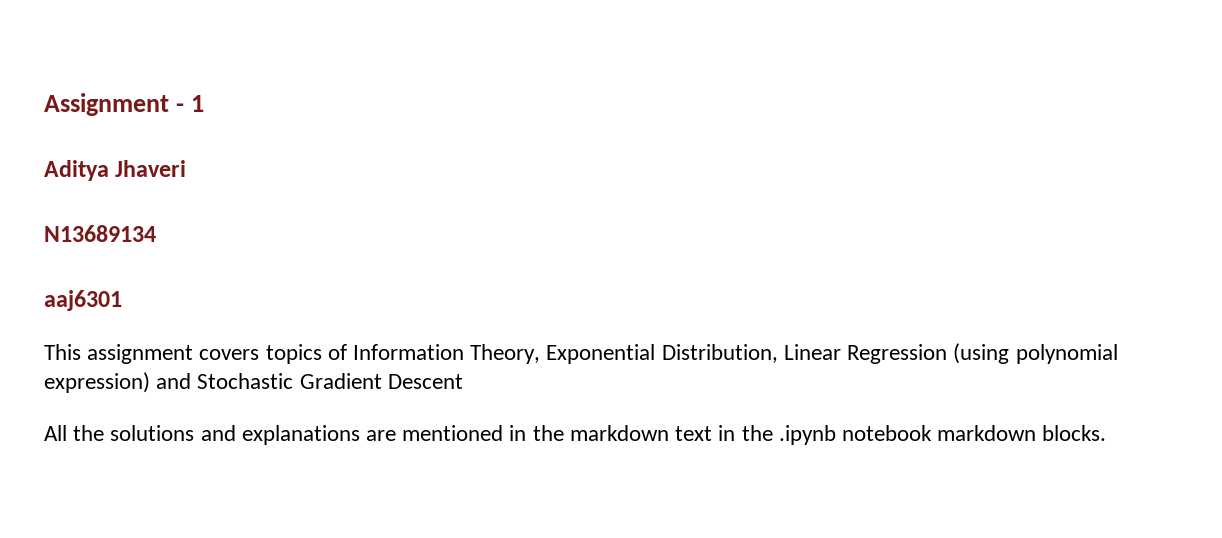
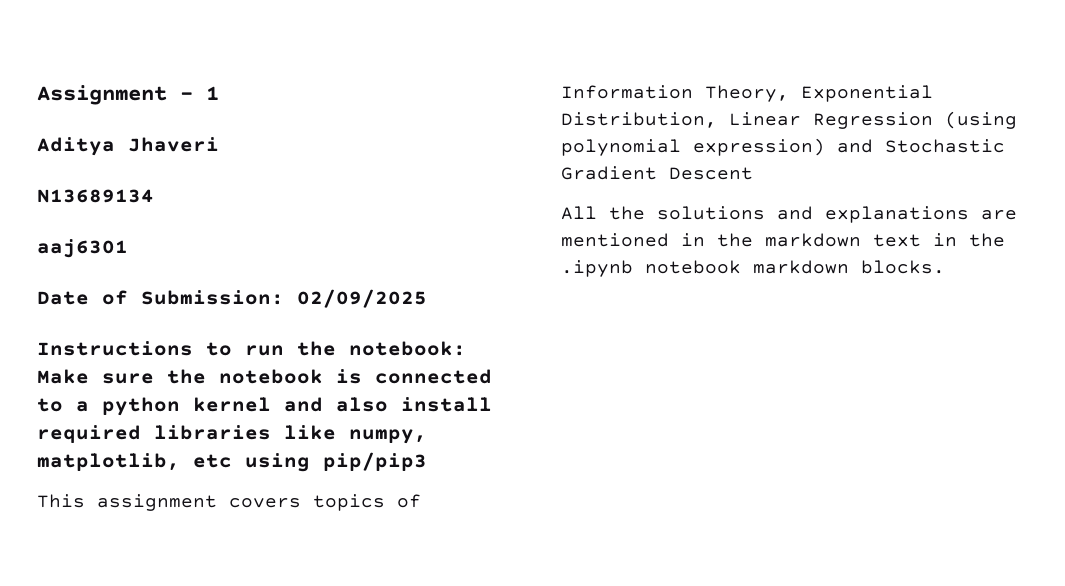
+ Date of Submission: 02/09/2025
+ Instructions to run the notebook: Make sure the notebook is connected to a python kernel and also install required libraries like numpy, matplotlib, etc using pip/pip3

